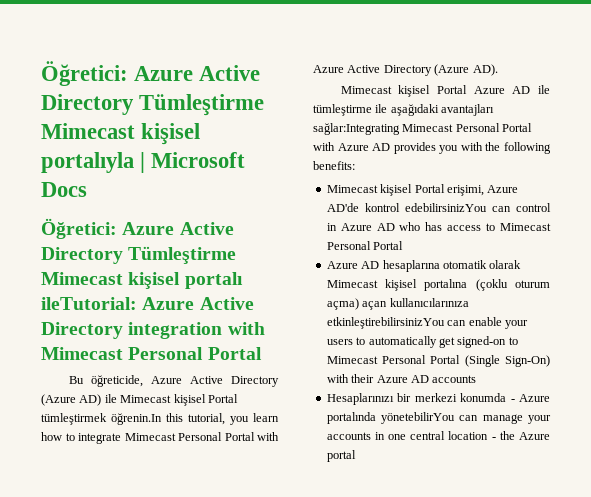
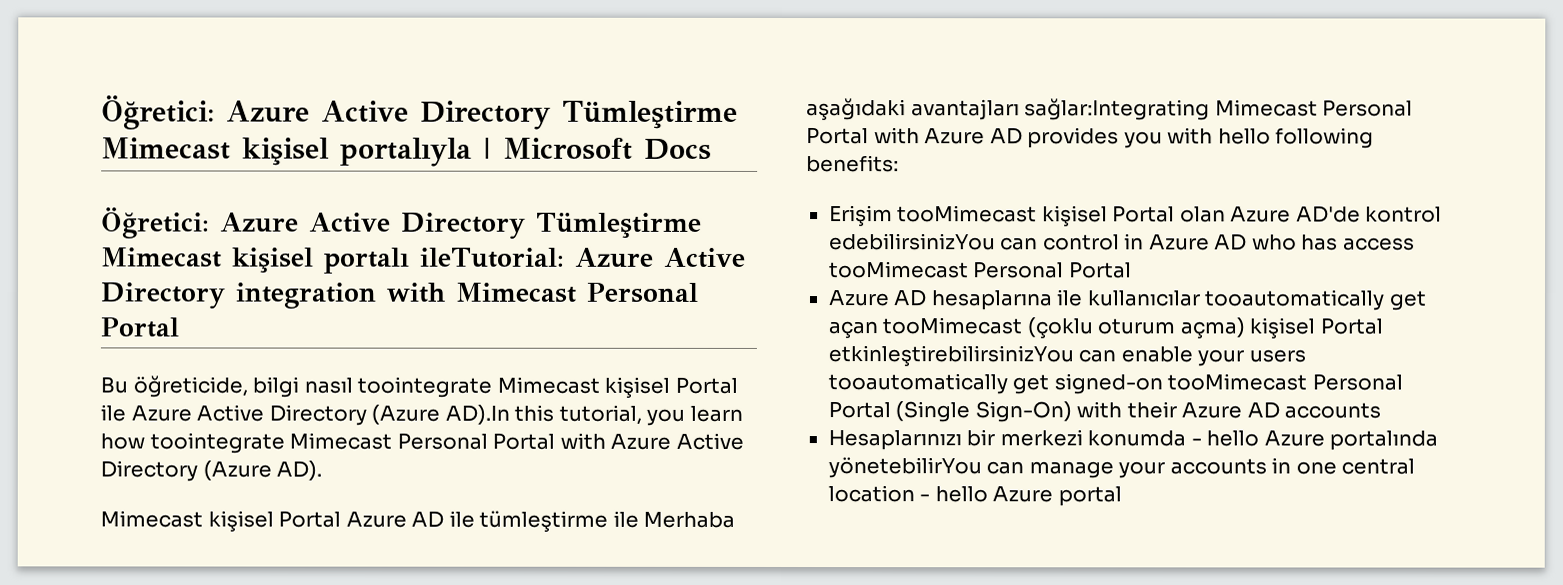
- Bu öğreticide, Azure Active Directory (Azure AD) ile Mimecast kişisel Portal tümleştirmek öğrenin.In this tutorial, you learn how to integrate Mimecast Personal Portal with Azure Active Directory (Azure AD).
+ Bu öğreticide, bilgi nasıl toointegrate Mimecast kişisel Portal ile Azure Active Directory (Azure AD).In this tutorial, you learn how toointegrate Mimecast Personal Portal with Azure Active Directory (Azure AD).
- Mimecast kişisel Portal Azure AD ile tümleştirme ile aşağıdaki avantajları sağlar:Integrating Mimecast Personal Portal with Azure AD provides you with the following benefits:
+ Mimecast kişisel Portal Azure AD ile tümleştirme ile Merhaba aşağıdaki avantajları sağlar:Integrating Mimecast Personal Portal with Azure AD provides you with hello following benefits:
- Mimecast kişisel Portal erişimi, Azure AD'de kontrol edebilirsinizYou can control in Azure AD who has access to Mimecast Personal Portal
+ Erişim tooMimecast kişisel Portal olan Azure AD'de kontrol edebilirsinizYou can control in Azure AD who has access tooMimecast Personal Portal
- Azure AD hesaplarına otomatik olarak Mimecast kişisel portalına (çoklu oturum açma) açan kullanıcılarınıza etkinleştirebilirsinizYou can enable your users to automatically get signed-on to Mimecast Personal Portal (Single Sign-On) with their Azure AD accounts
+ Azure AD hesaplarına ile kullanıcılar tooautomatically get açan tooMimecast (çoklu oturum açma) kişisel Portal etkinleştirebilirsinizYou can enable your users tooautomatically get signed-on tooMimecast Personal Portal (Single Sign-On) with their Azure AD accounts
- Hesaplarınızı bir merkezi konumda - Azure portalında yönetebilirYou can manage your accounts in one central location - the Azure portal
+ Hesaplarınızı bir merkezi konumda - hello Azure portalında yönetebilirYou can manage your accounts in one central location - hello Azure portal

